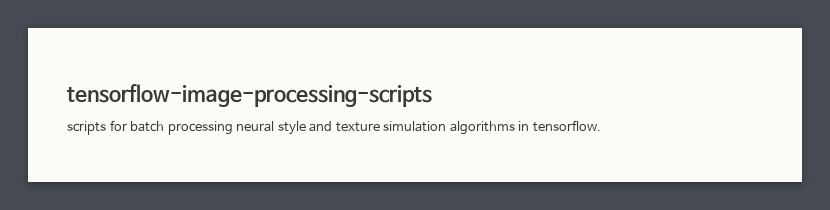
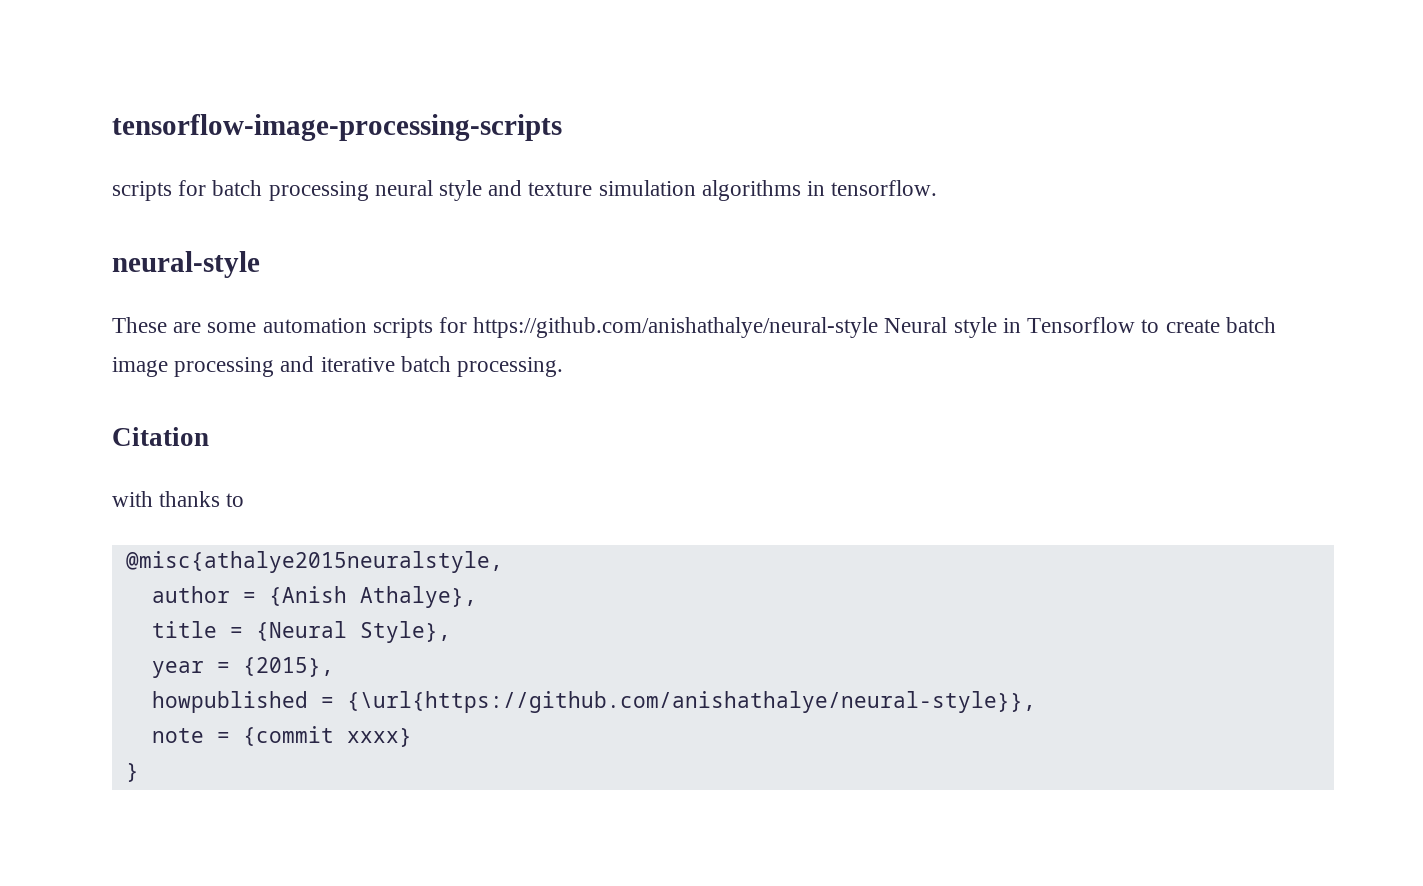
+ neural-style
+ These are some automation scripts for https://github.com/anishathalye/neural-style Neural style in Tensorflow to create batch image processing and iterative batch processing.
+ Citation
+ with thanks to
+ @misc{athalye2015neuralstyle,
+ author = {Anish Athalye},
+ title = {Neural Style},
+ year = {2015},
+ howpublished = {\url{https://github.com/anishathalye/neural-style}},
+ note = {commit xxxx}
+ }

